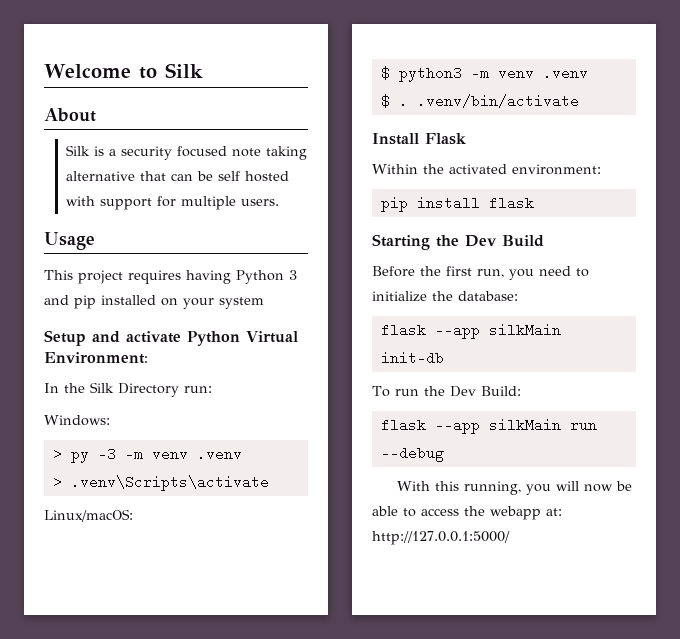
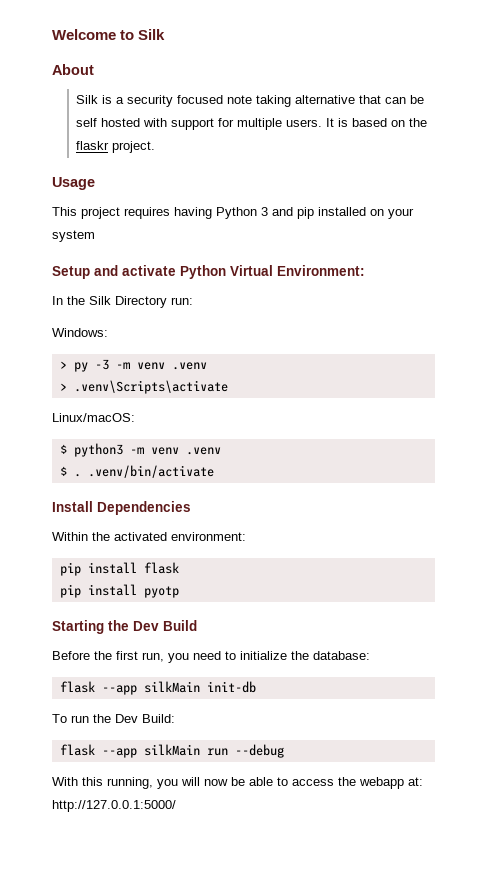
+ It is based on the flaskr project.
- Install Flask
+ Install Dependencies
+ pip install pyotp

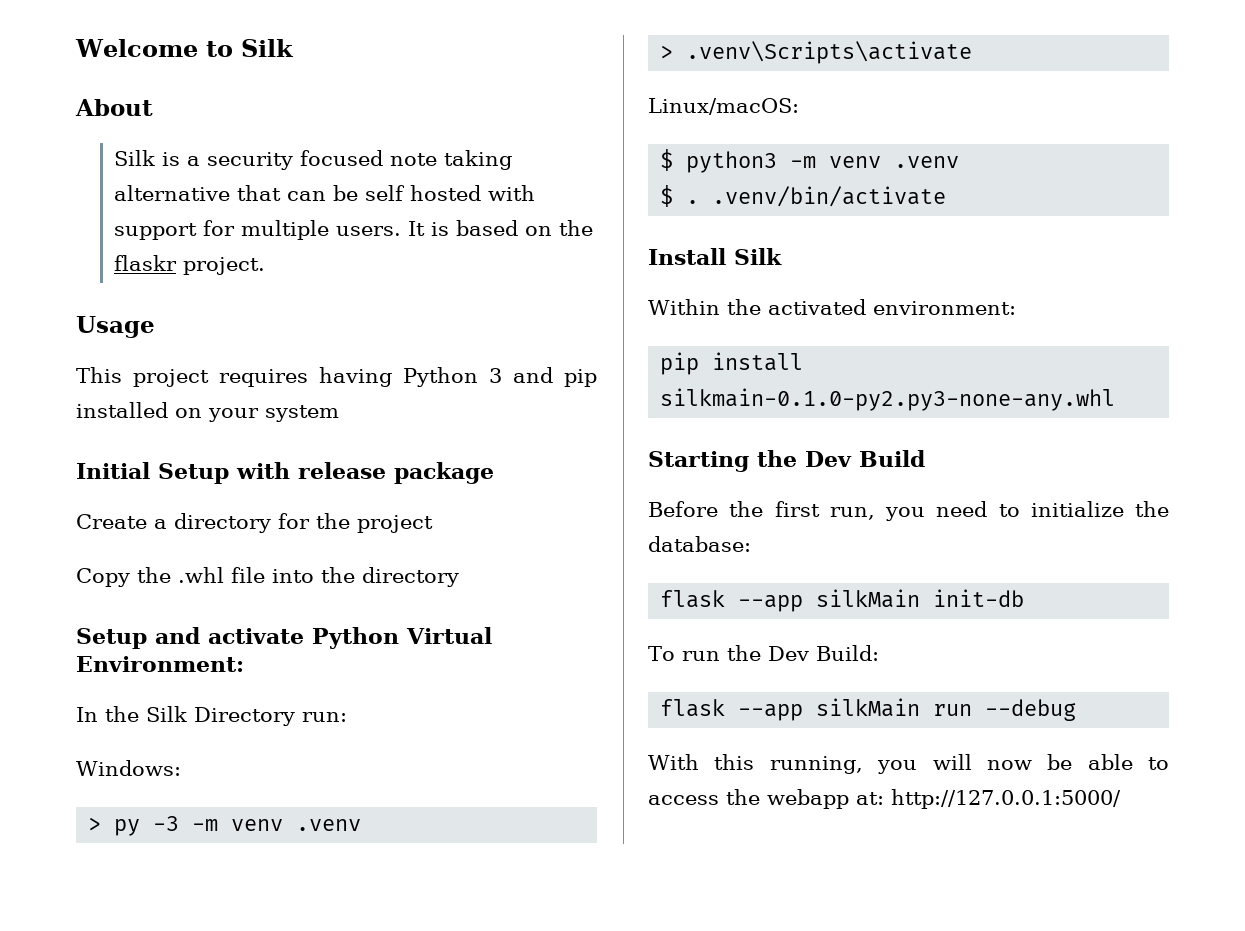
+ Initial Setup with release package
+ Create a directory for the project
+ Copy the .whl file into the directory
- Install Dependencies
+ Install Silk
- pip install flask
- pip install pyotp
+ pip install silkmain-0.1.0-py2.py3-none-any.whl

